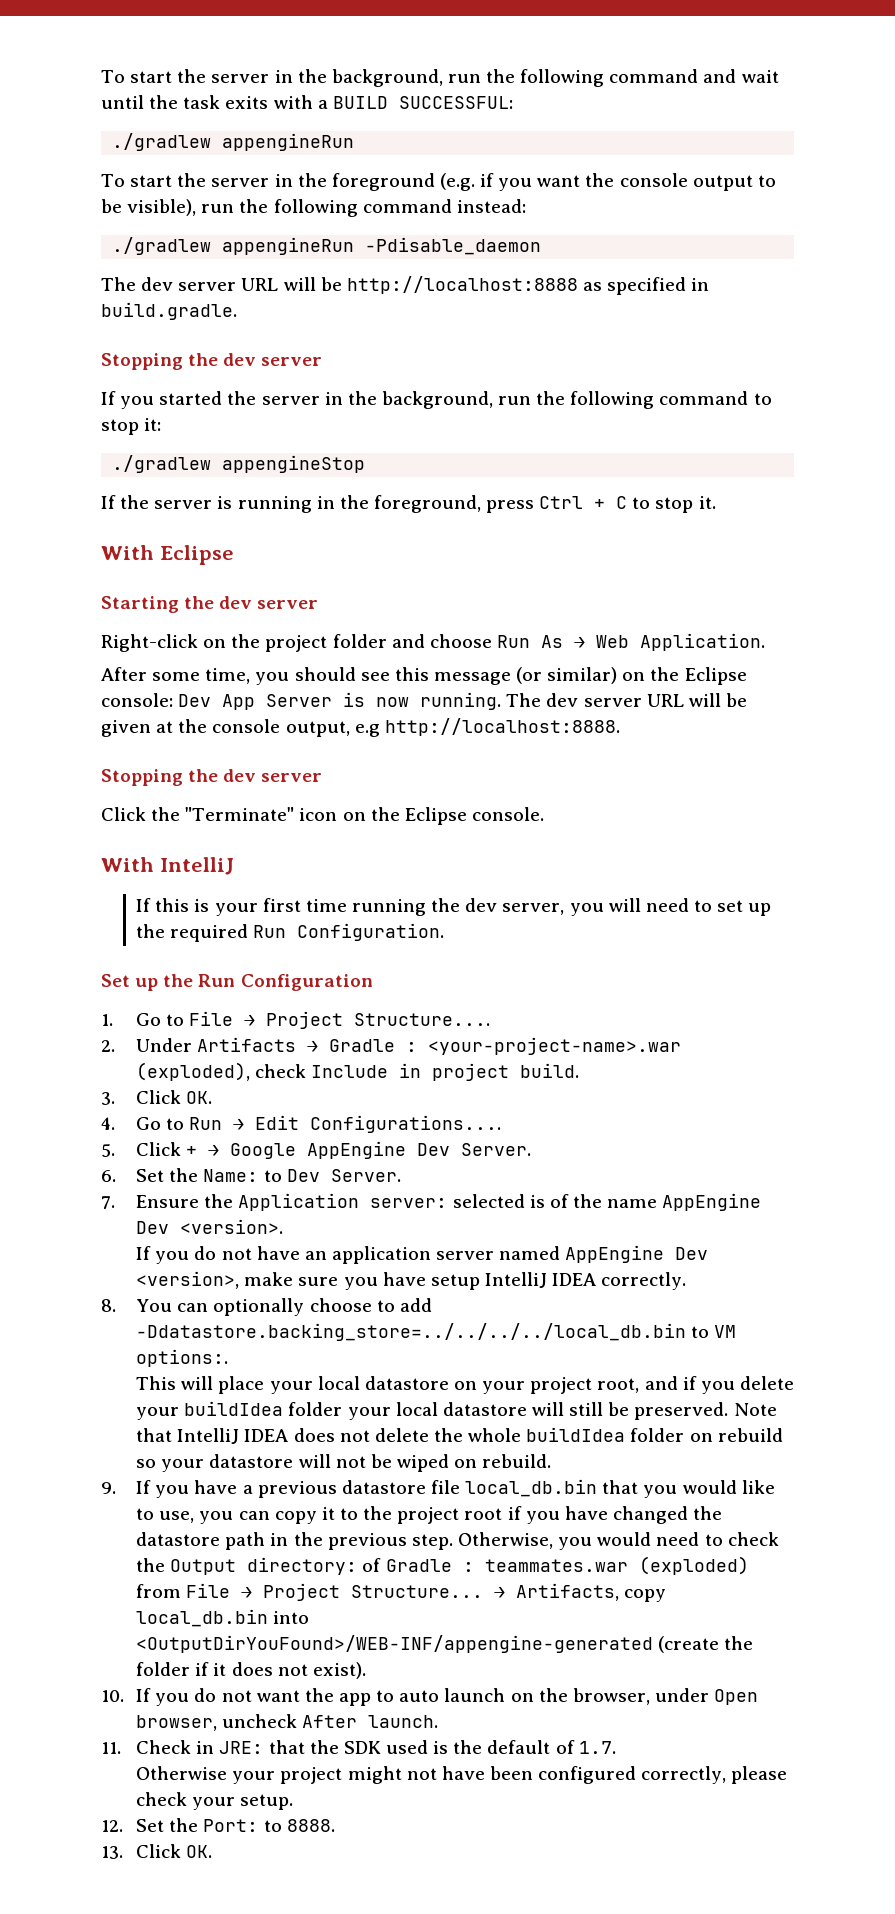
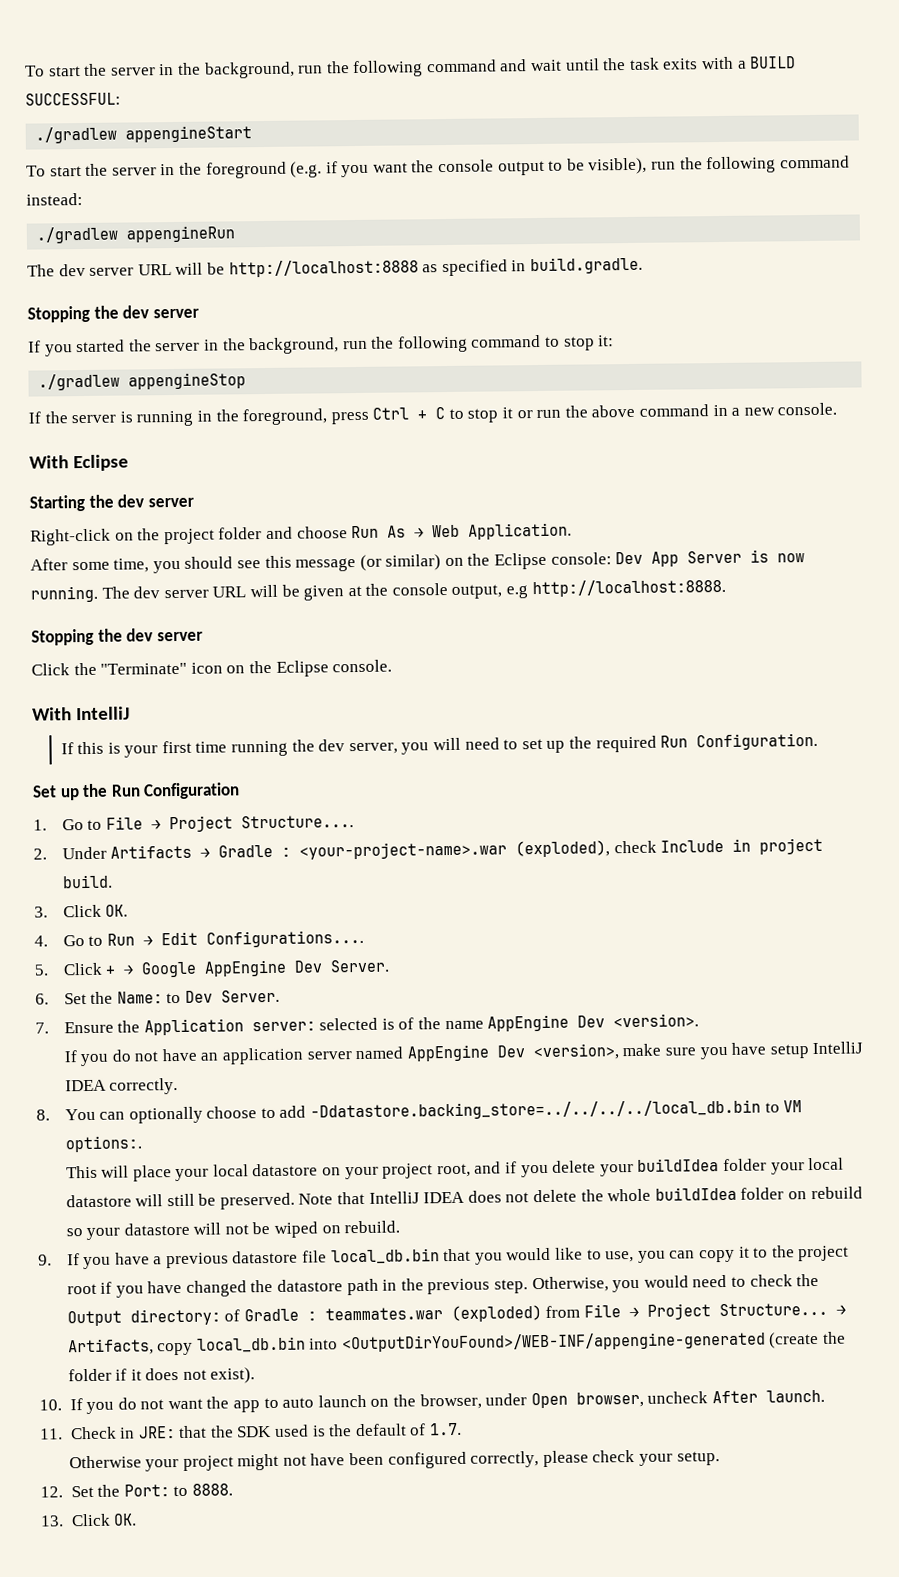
  To start the server in the background, run the following command and wait until the task exits with a BUILD SUCCESSFUL:
- ./gradlew appengineRun
+ ./gradlew appengineStart
- ./gradlew appengineRun -Pdisable_daemon
+ ./gradlew appengineRun
- If the server is running in the foreground, press Ctrl + C to stop it.
+ If the server is running in the foreground, press Ctrl + C to stop it or run the above command in a new console.

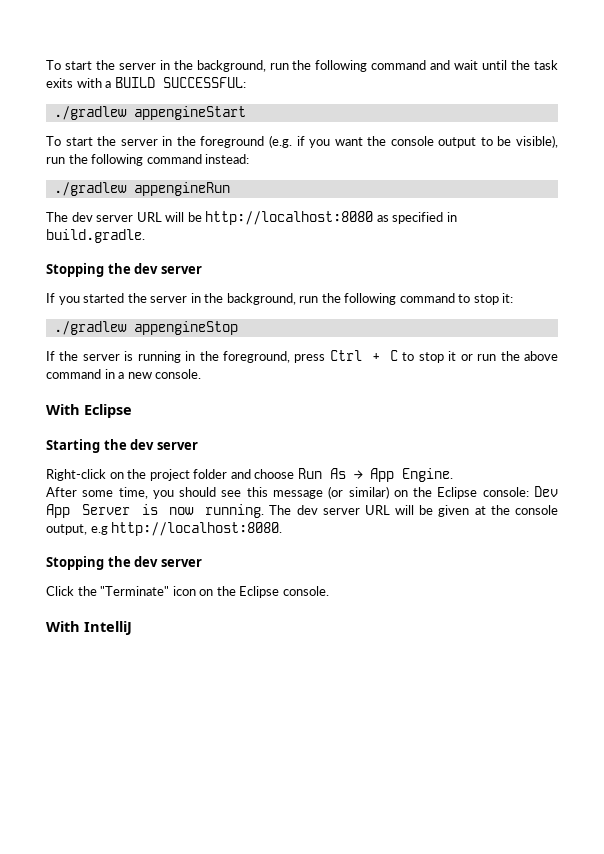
- The dev server URL will be http://localhost:8888 as specified in build.gradle.
+ The dev server URL will be http://localhost:8080 as specified in build.gradle.
- Right-click on the project folder and choose Run As → Web Application.
+ Right-click on the project folder and choose Run As → App Engine.
- The dev server URL will be given at the console output, e.g http://localhost:8888.
+ The dev server URL will be given at the console output, e.g http://localhost:8080.
- If this is your first time running the dev server, you will need to set up the required Run Configuration.
- Set up the Run Configuration
- 1. Go to File → Project Structure....
- 2. Under Artifacts → Gradle : <your-project-name>.war (exploded), check Include in project build.
- 3. Click OK.
- 4. Go to Run → Edit Configurations....
- 5. Click + → Google AppEngine Dev Server.
- 6. Set the Name: to Dev Server.
- 7. Ensure the Application server: selected is of the name AppEngine Dev <version>.
- If you do not have an application server named AppEngine Dev <version>, make sure you have setup IntelliJ IDEA correctly.
- 8. You can optionally choose to add -Ddatastore.backing_store=../../../../local_db.bin to VM options:.
- This will place your local datastore on your project root, and if you delete your buildIdea folder your local datastore will still be preserved. Note that IntelliJ IDEA does not delete the whole buildIdea folder on rebuild so your datastore will not be wiped on rebuild.
- 9. If you have a previous datastore file local_db.bin that you would like to use, you can copy it to the project root if you have changed the datastore path in the previous step. Otherwise, you would need to check the Output directory: of Gradle : teammates.war (exploded) from File → Project Structure... → Artifacts, copy local_db.bin into <OutputDirYouFound>/WEB-INF/appengine-generated (create the folder if it does not exist).
- 10. If you do not want the app to auto launch on the browser, under Open browser, uncheck After launch.
- 11. Check in JRE: that the SDK used is the default of 1.7.
- Otherwise your project might not have been configured correctly, please check your setup.
- 12. Set the Port: to 8888.
- 13. Click OK.

